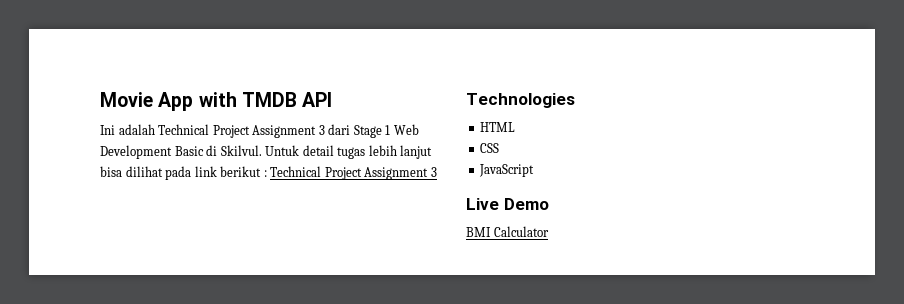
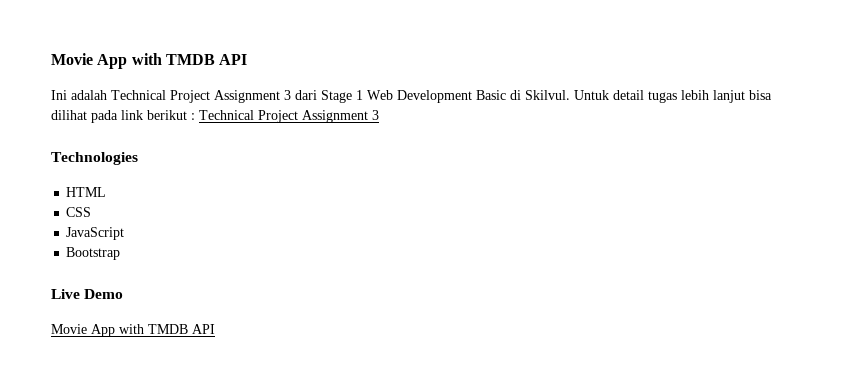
+ Bootstrap
  Live Demo
- BMI Calculator
+ Movie App with TMDB API

